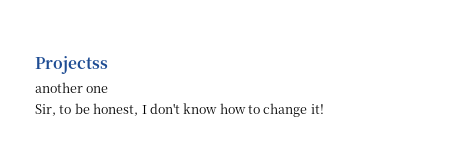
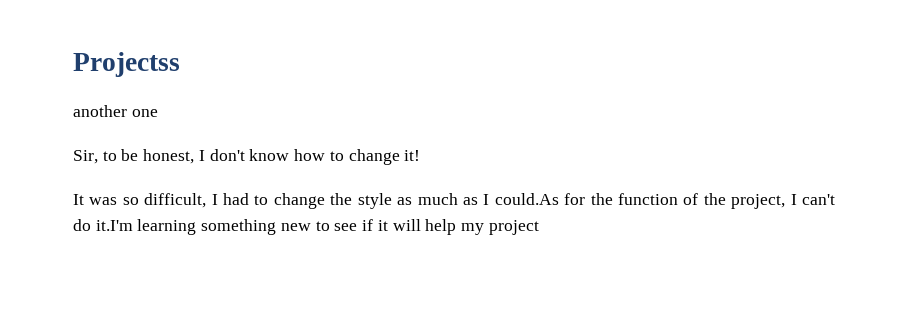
+ It was so difficult, I had to change the style as much as I could.As for the function of the project, I can't do it.I'm learning something new to see if it will help my project

